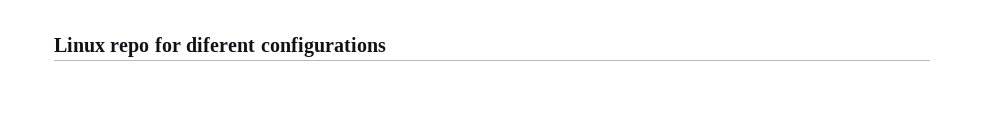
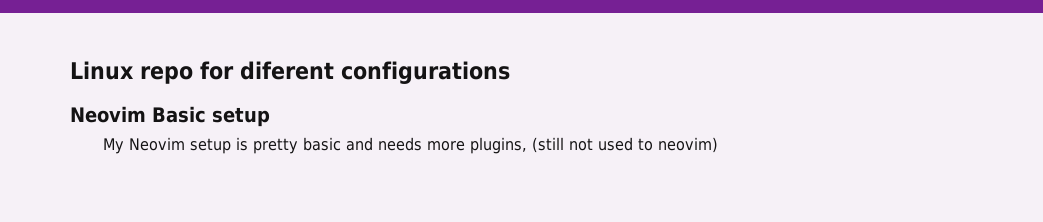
+ Neovim Basic setup
+ My Neovim setup is pretty basic and needs more plugins, (still not used to neovim)

